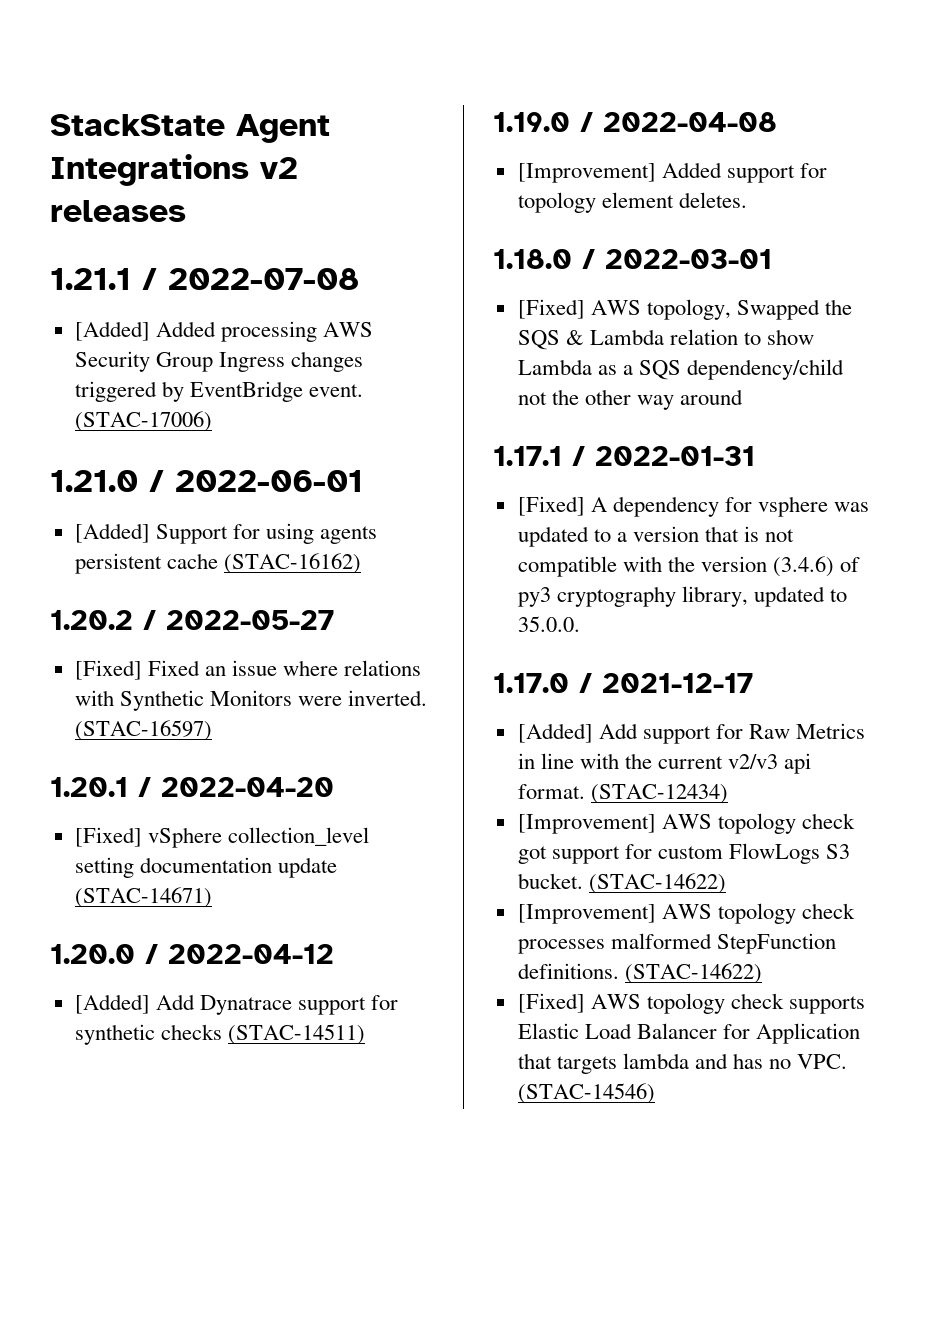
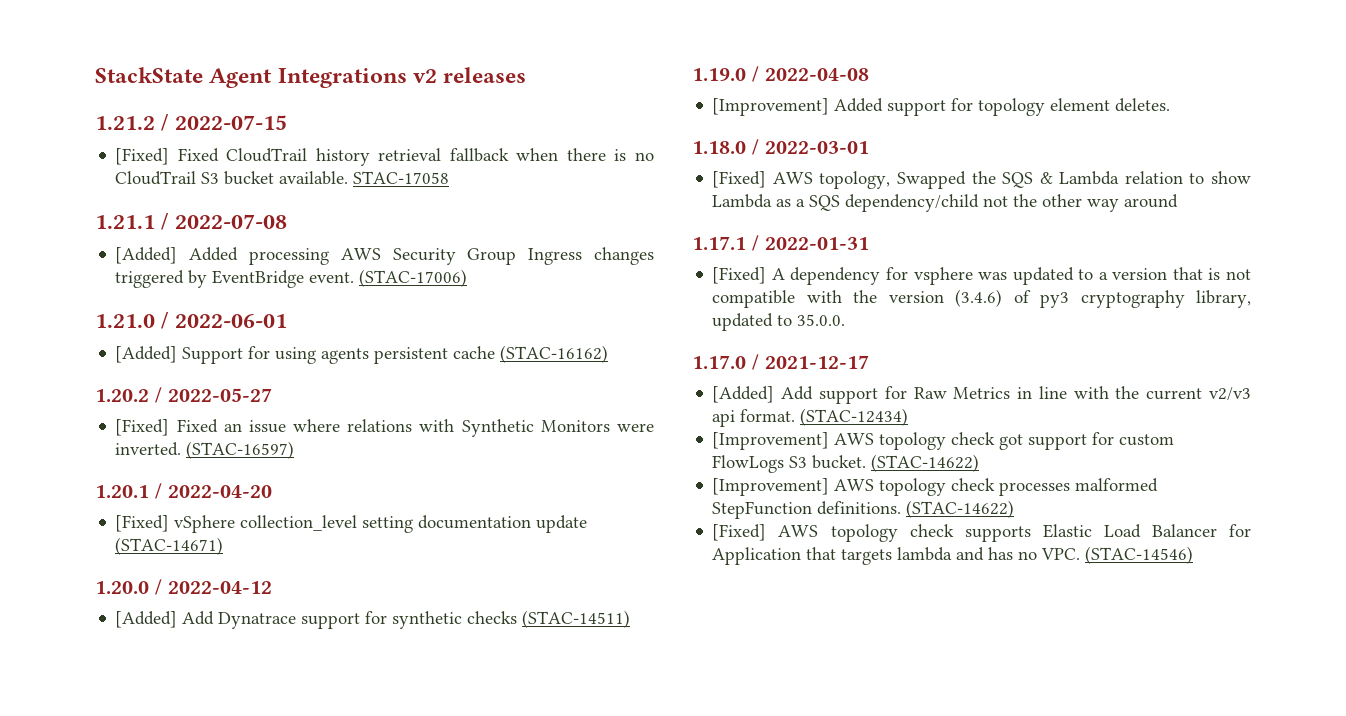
+ 1.21.2 / 2022-07-15
+ [Fixed] Fixed CloudTrail history retrieval fallback when there is no CloudTrail S3 bucket available. STAC-17058

